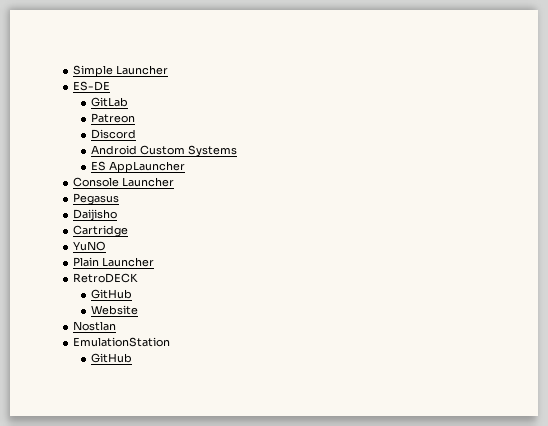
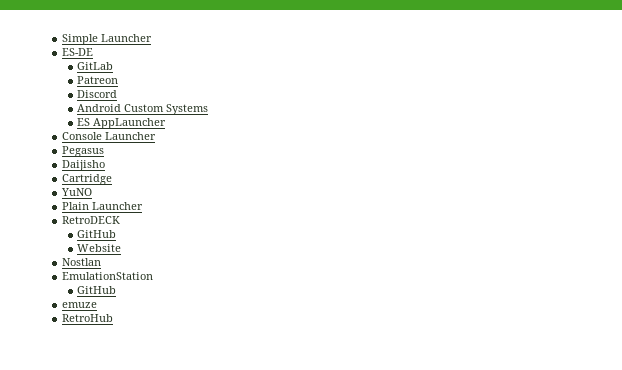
+ emuze
+ RetroHub

